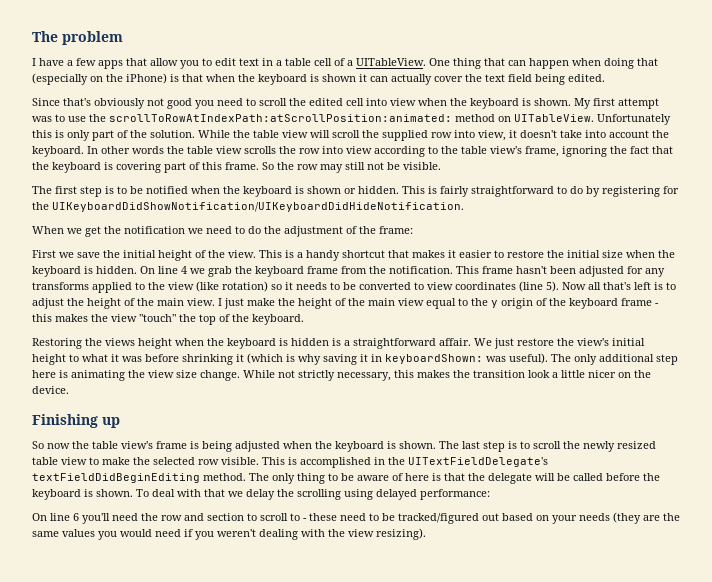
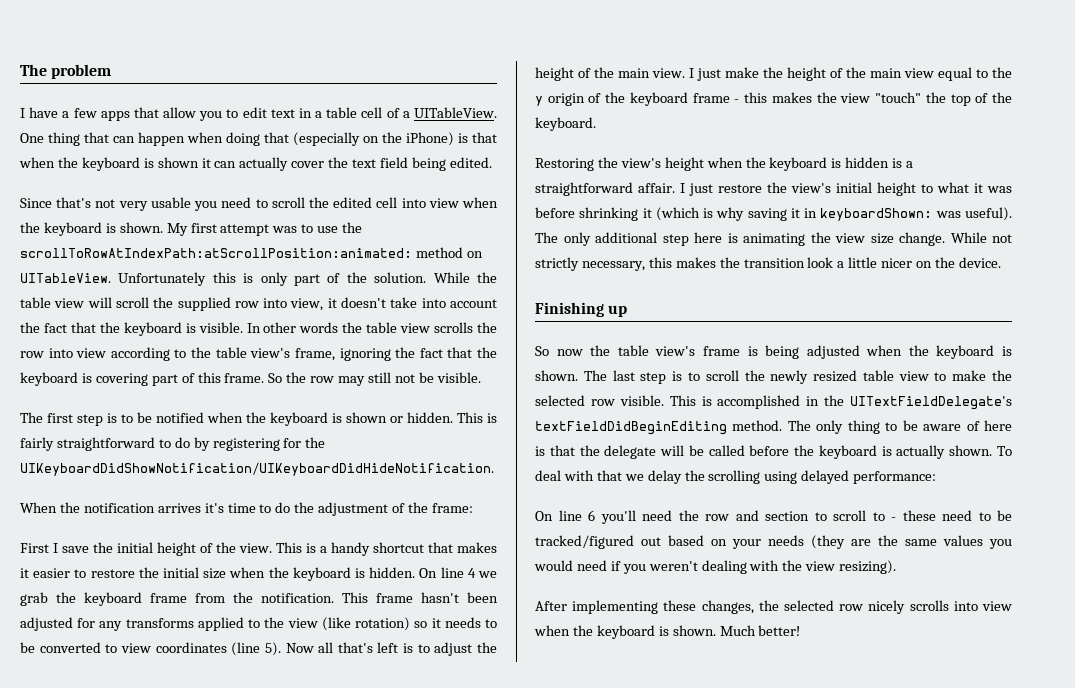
- Since that's obviously not good you need to scroll the edited cell into view when the keyboard is shown.
+ Since that's not very usable you need to scroll the edited cell into view when the keyboard is shown.
- While the table view will scroll the supplied row into view, it doesn't take into account the keyboard.
+ While the table view will scroll the supplied row into view, it doesn't take into account the fact that the keyboard is visible.
- When we get the notification we need to do the adjustment of the frame:
+ When the notification arrives it's time to do the adjustment of the frame:
- First we save the initial height of the view.
+ First I save the initial height of the view.
- Restoring the views height when the keyboard is hidden is a straightforward affair.
+ Restoring the view's height when the keyboard is hidden is a straightforward affair.
- We just restore the view's initial height to what it was before shrinking it (which is why saving it in keyboardShown: was useful).
+ I just restore the view's initial height to what it was before shrinking it (which is why saving it in keyboardShown: was useful).
- The only thing to be aware of here is that the delegate will be called before the keyboard is shown.
+ The only thing to be aware of here is that the delegate will be called before the keyboard is actually shown.
+ After implementing these changes, the selected row nicely scrolls into view when the keyboard is shown. Much better!

